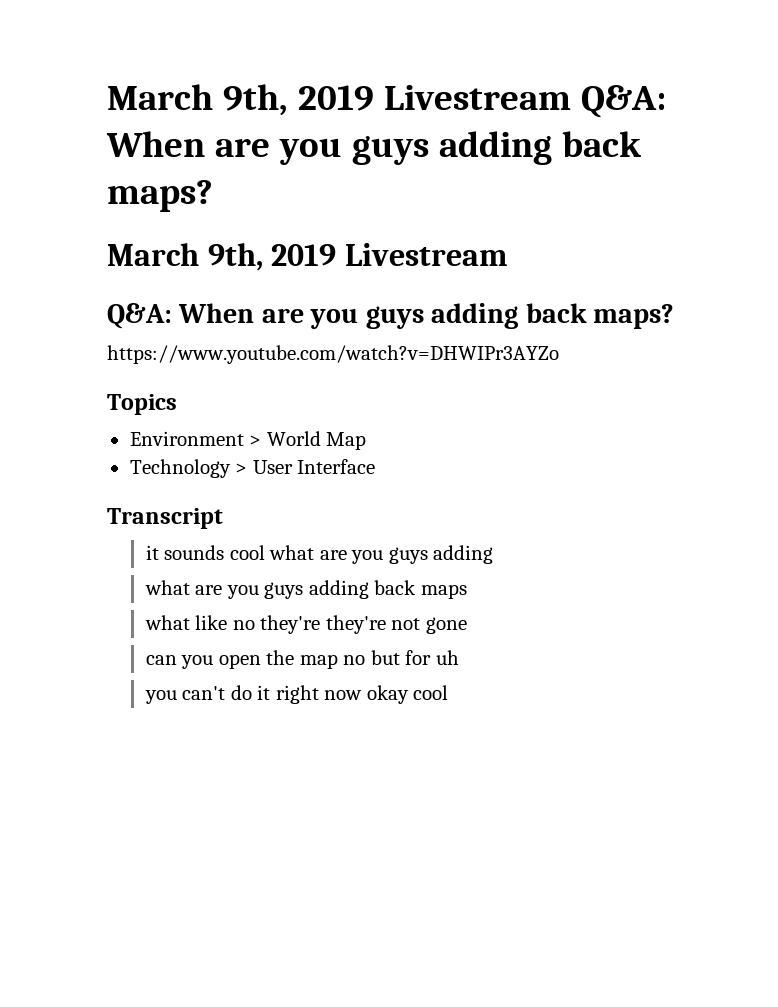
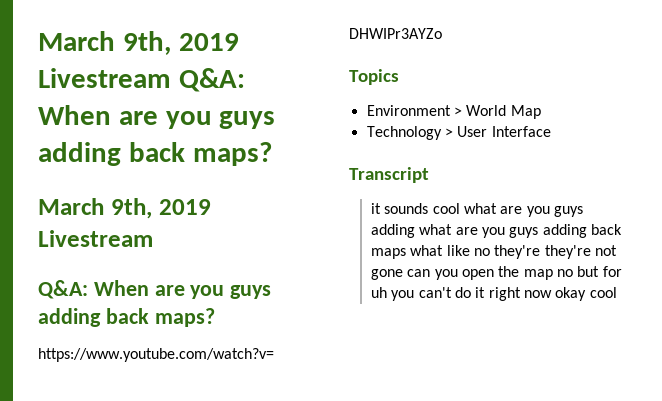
- it sounds cool what are you guys adding
- what are you guys adding back maps
- what like no they're they're not gone
- can you open the map no but for uh
- you can't do it right now okay cool
+ it sounds cool what are you guys adding what are you guys adding back maps what like no they're they're not gone can you open the map no but for uh you can't do it right now okay cool

